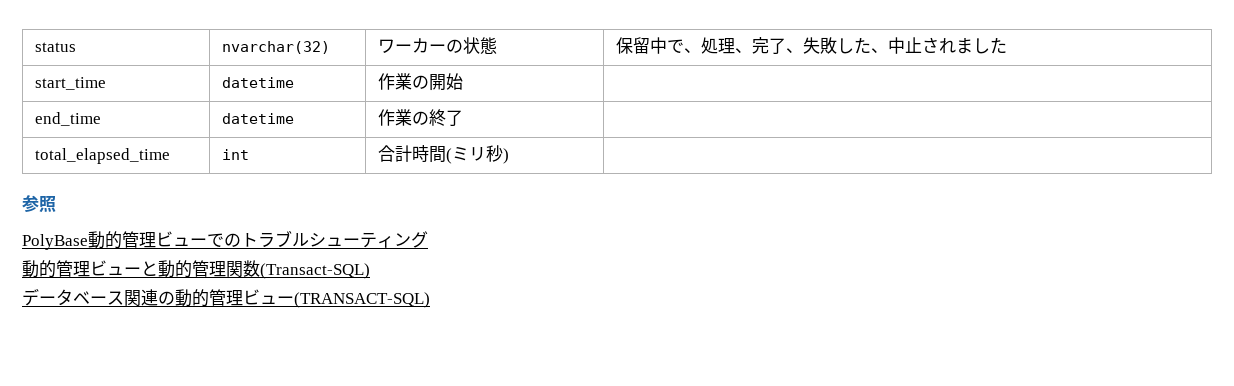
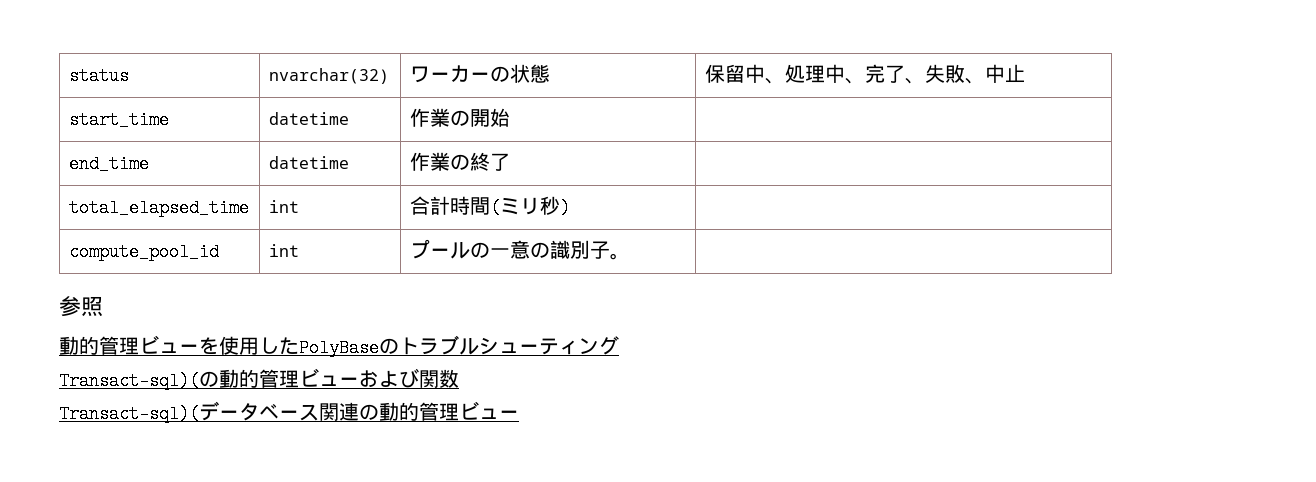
- status | nvarchar(32) | ワーカーの状態 | 保留中で、処理、完了、失敗した、中止されました
+ status | nvarchar(32) | ワーカーの状態 | 保留中、処理中、完了、失敗、中止
+ compute_pool_id | int | プールの一意の識別子。 |
- PolyBase動的管理ビューでのトラブルシューティング
+ 動的管理ビューを使用したPolyBaseのトラブルシューティング
- 動的管理ビューと動的管理関数(Transact-SQL)
- データベース関連の動的管理ビュー(TRANSACT-SQL)
+ Transact-sql)(の動的管理ビューおよび関数
+ Transact-sql)(データベース関連の動的管理ビュー

